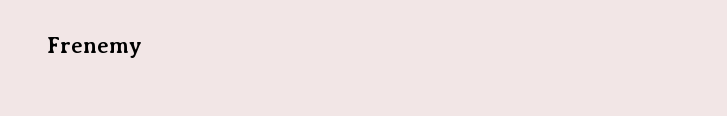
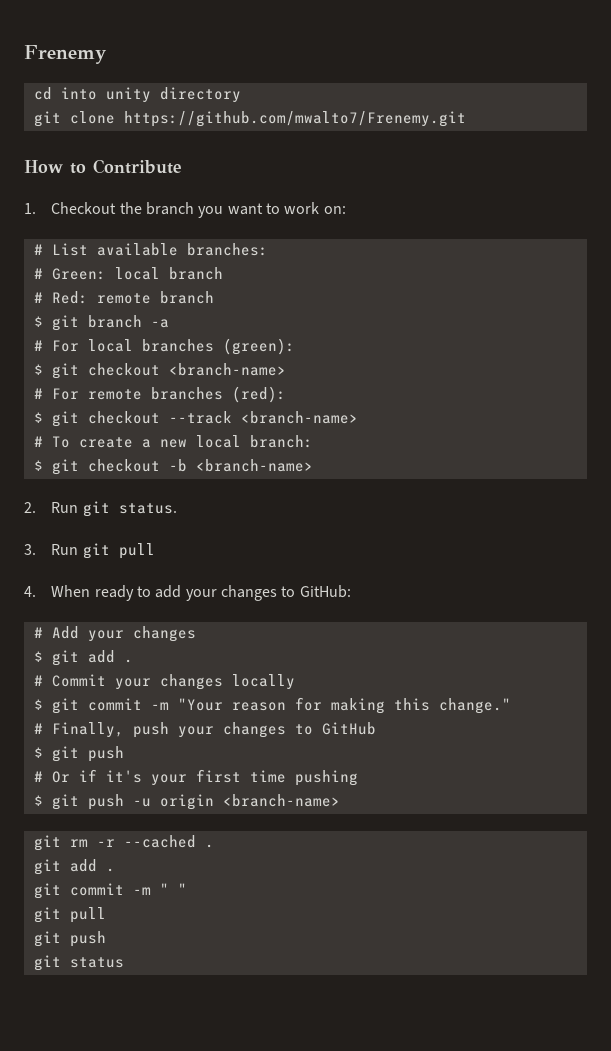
+ cd into unity directory
+ git clone https://github.com/mwalto7/Frenemy.git
+ How to Contribute
+ 1. Checkout the branch you want to work on:
+ # List available branches:
+ # Green: local branch
+ # Red: remote branch
+ $ git branch -a
+ # For local branches (green):
+ $ git checkout <branch-name>
+ # For remote branches (red):
+ $ git checkout --track <branch-name>
+ # To create a new local branch:
+ $ git checkout -b <branch-name>
+ 2. Run git status.
+ 3. Run git pull
+ 4. When ready to add your changes to GitHub:
+ # Add your changes
+ $ git add .
+ # Commit your changes locally
+ $ git commit -m "Your reason for making this change."
+ # Finally, push your changes to GitHub
+ $ git push
+ # Or if it's your first time pushing
+ $ git push -u origin <branch-name>
+ git rm -r --cached .
+ git add .
+ git commit -m " "
+ git pull
+ git push
+ git status

